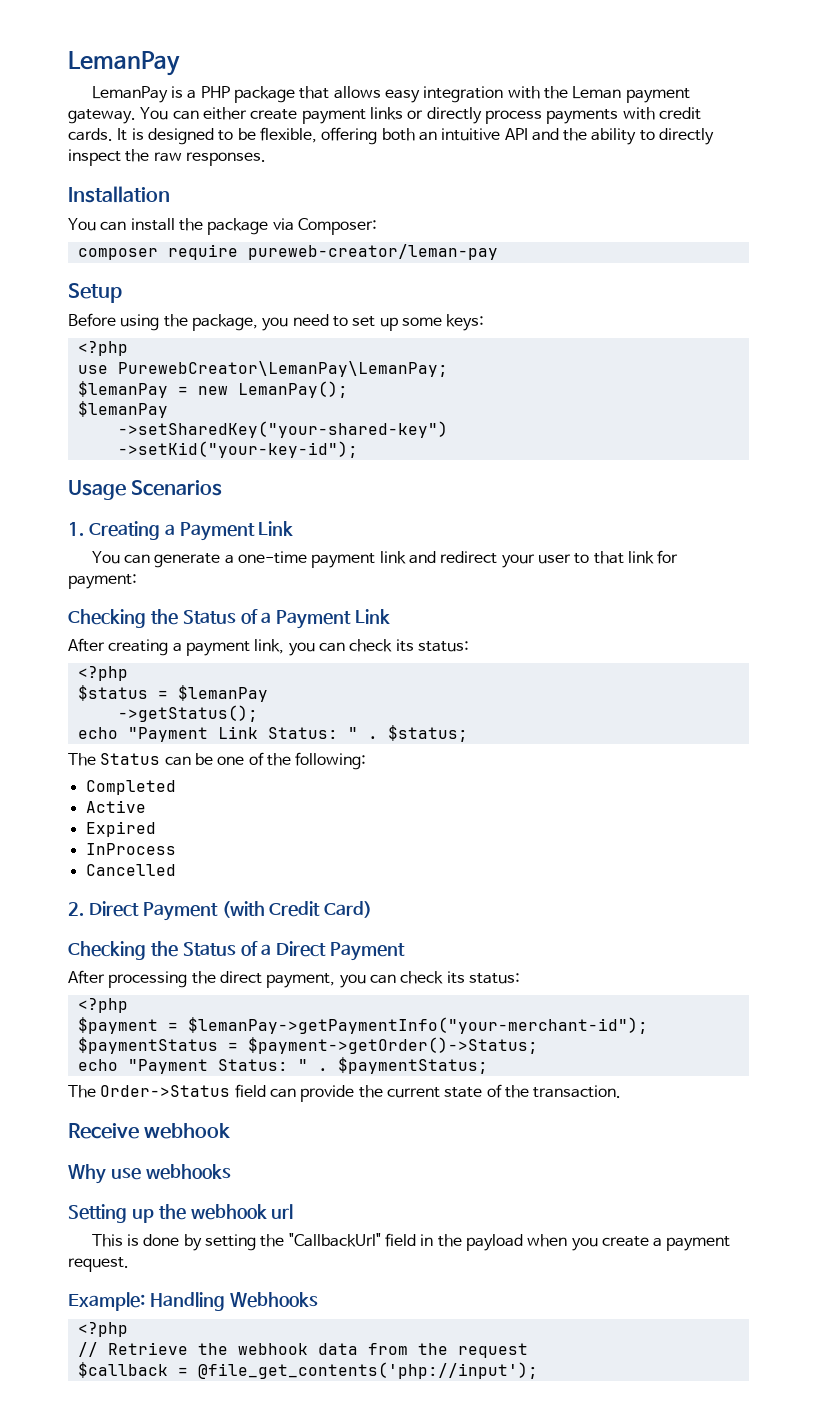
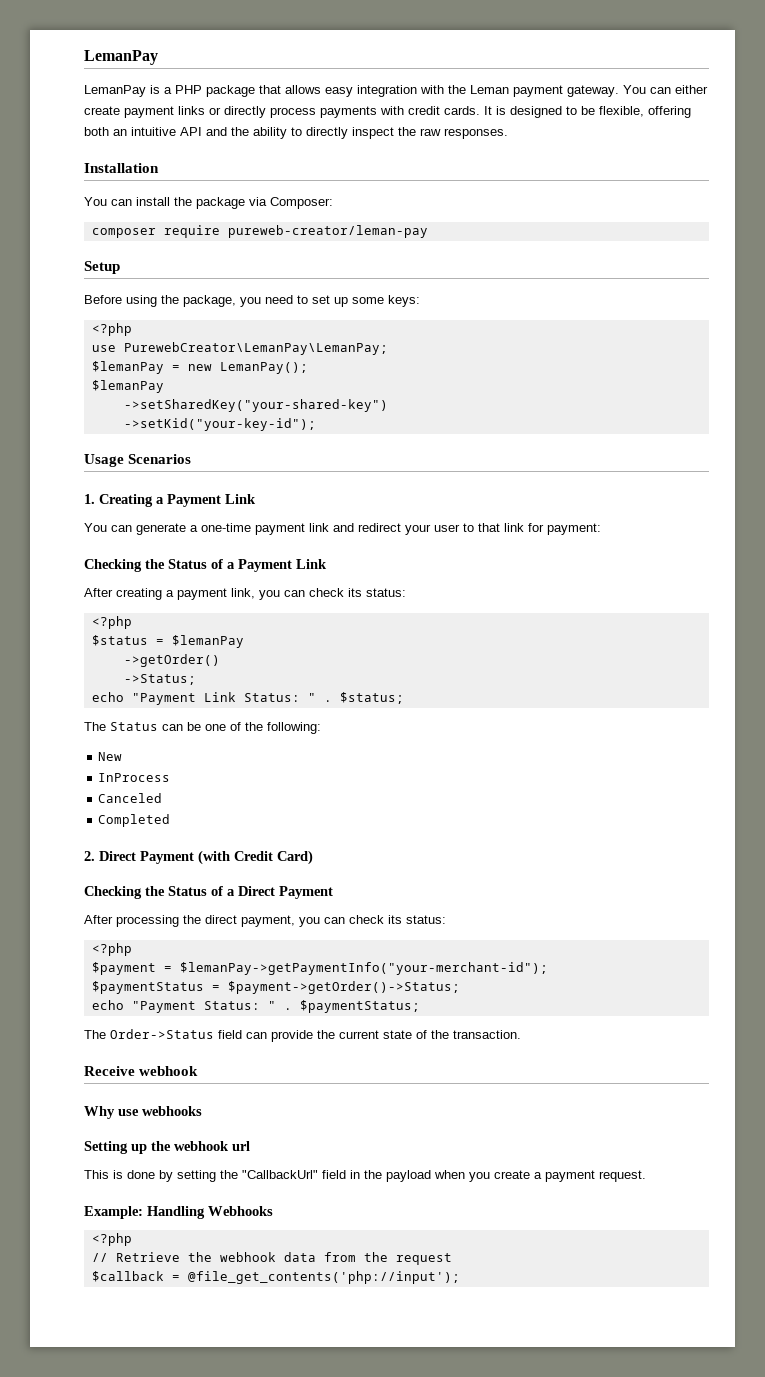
- ->getStatus();
+ ->getOrder()
+ ->Status;
- Completed
- Active
- Expired
+ New
- Cancelled
+ Canceled
+ Completed

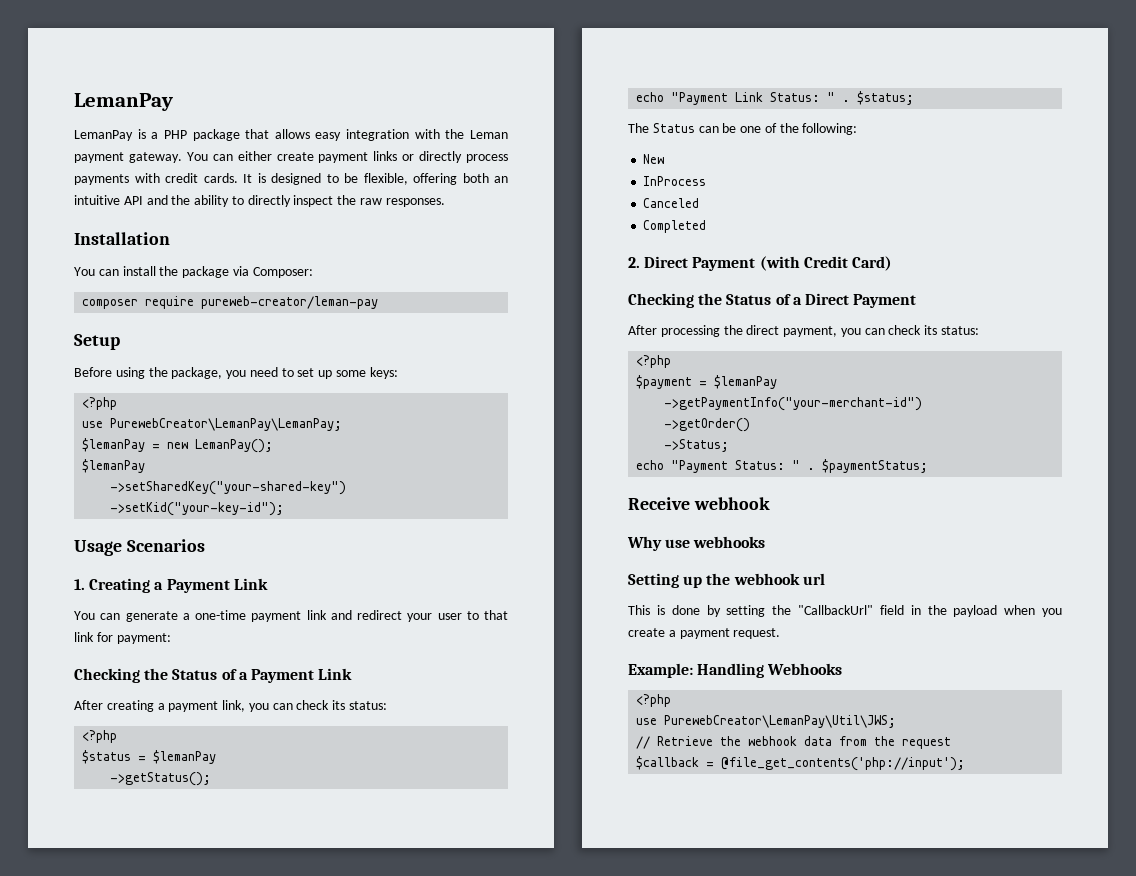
- ->getOrder()
- ->Status;
+ ->getStatus();
- $payment = $lemanPay->getPaymentInfo("your-merchant-id");
- $paymentStatus = $payment->getOrder()->Status;
+ $payment = $lemanPay
+ ->getPaymentInfo("your-merchant-id")
+ ->getOrder()
+ ->Status;
- The Order->Status field can provide the current state of the transaction.
+ use PurewebCreator\LemanPay\Util\JWS;

